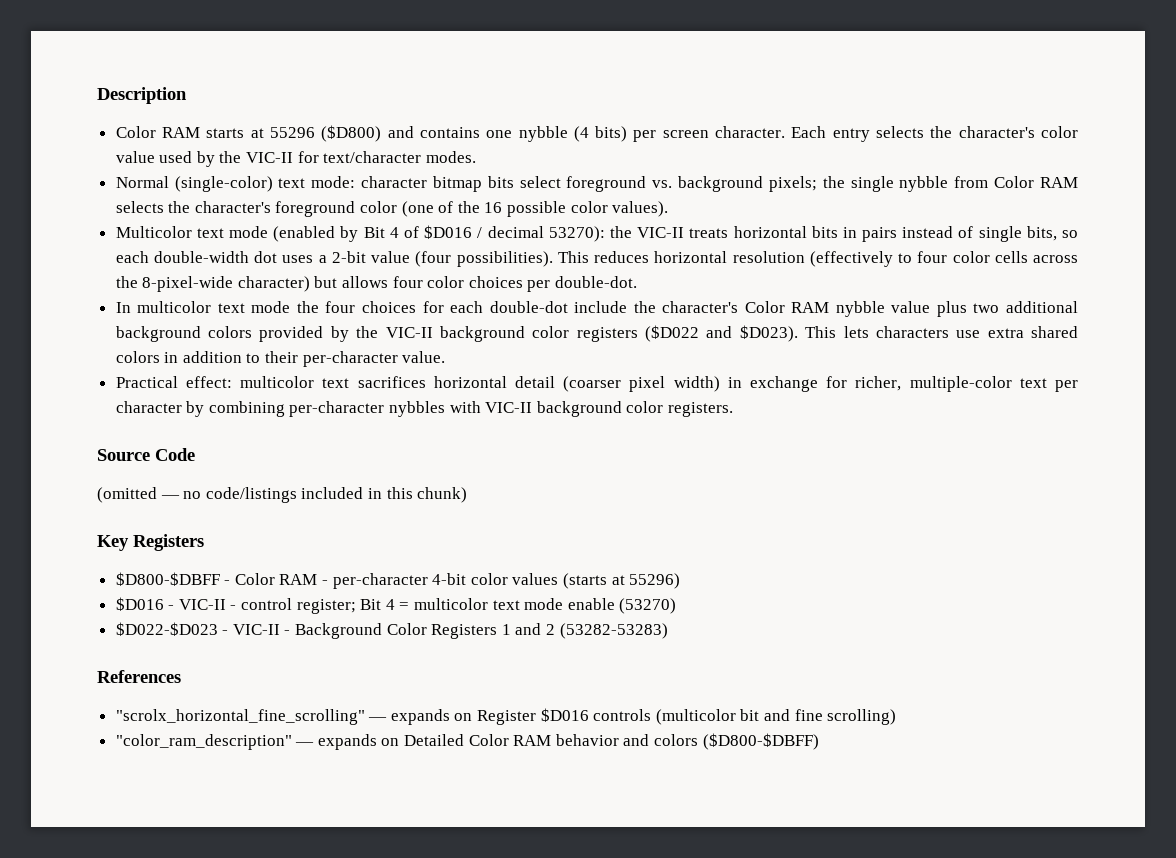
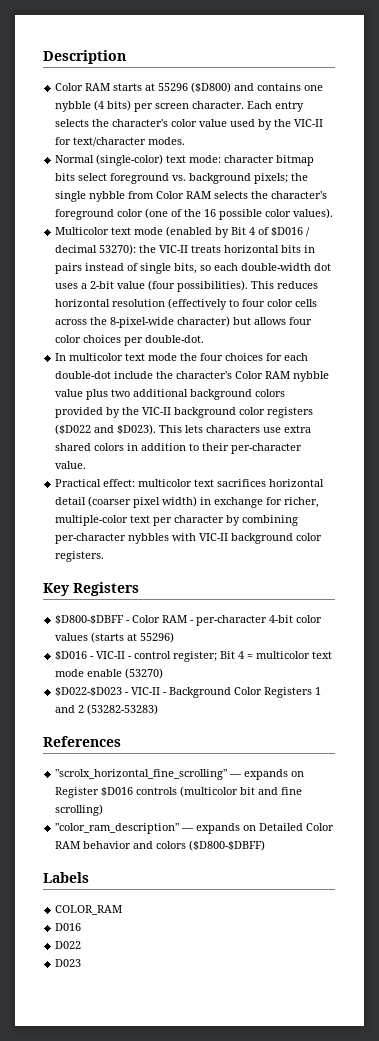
- Source Code
- (omitted — no code/listings included in this chunk)
+ Labels
+ COLOR_RAM
+ D016
+ D022
+ D023

